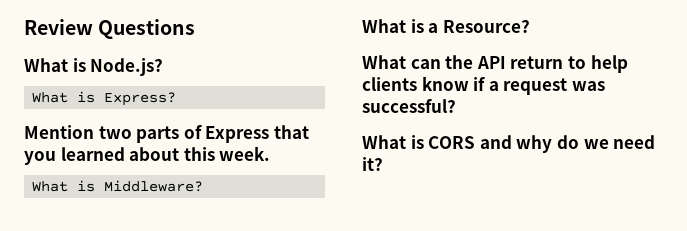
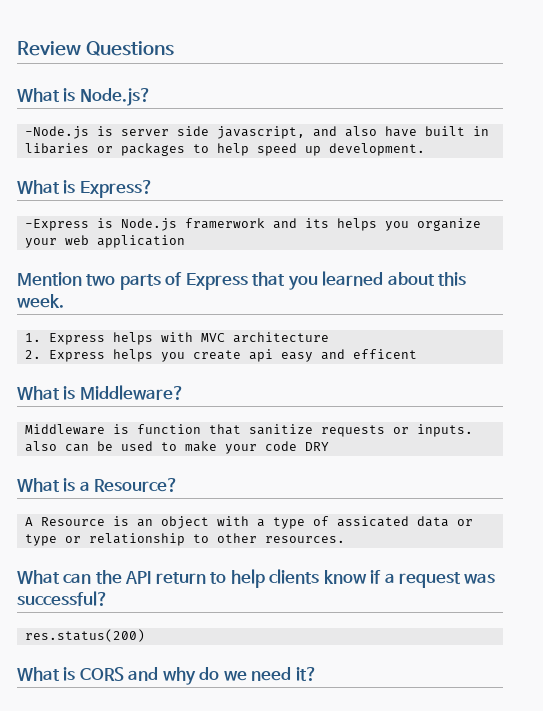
+ -Node.js is server side javascript, and also have built in libaries or packages to help speed up development.
  What is Express?
+ -Express is Node.js framerwork and its helps you organize your web application
+ 1. Express helps with MVC architecture
+ 2. Express helps you create api easy and efficent
  What is Middleware?
+ Middleware is function that sanitize requests or inputs. also can be used to make your code DRY
  What is a Resource?
+ A Resource is an object with a type of assicated data or type or relationship to other resources.
+ res.status(200)

